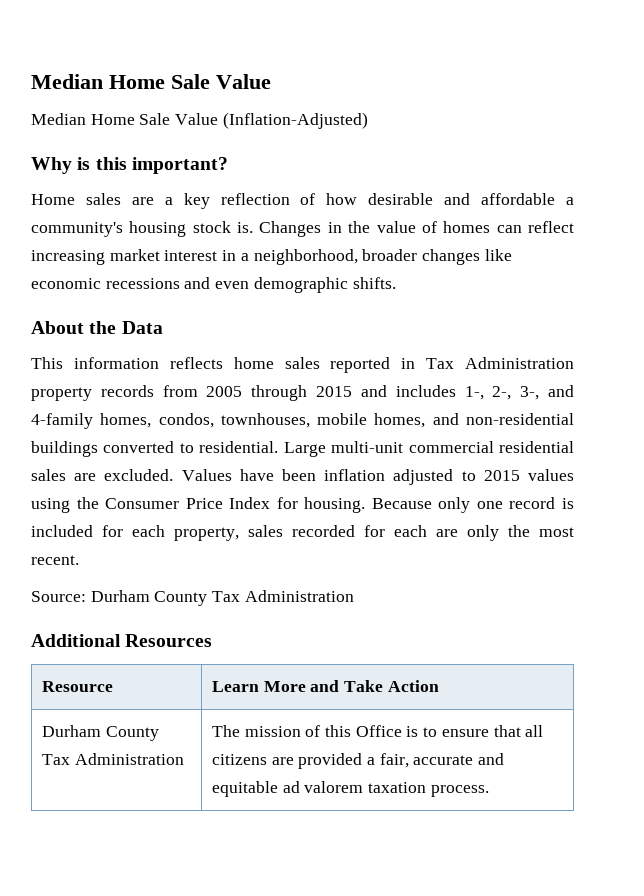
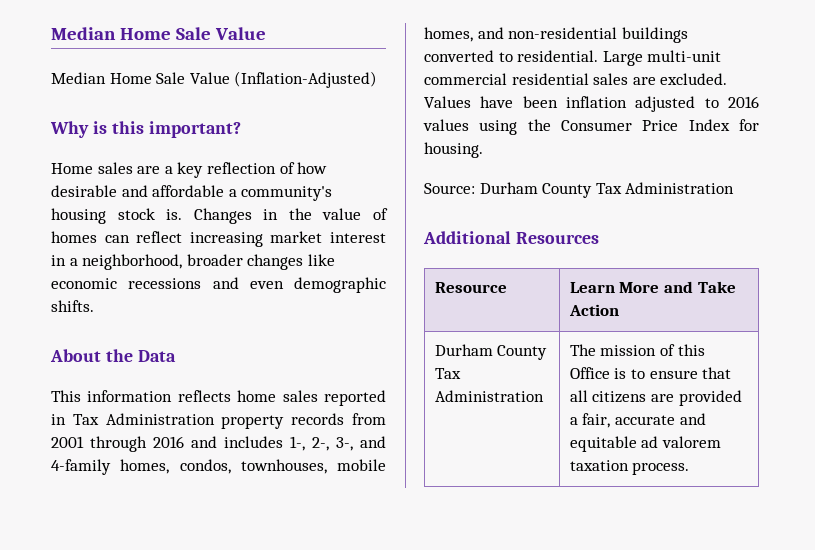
- This information reflects home sales reported in Tax Administration property records from 2005 through 2015 and includes 1-, 2-, 3-, and 4-family homes, condos, townhouses, mobile homes, and non-residential buildings converted to residential.
+ This information reflects home sales reported in Tax Administration property records from 2001 through 2016 and includes 1-, 2-, 3-, and 4-family homes, condos, townhouses, mobile homes, and non-residential buildings converted to residential.
- Values have been inflation adjusted to 2015 values using the Consumer Price Index for housing. Because only one record is included for each property, sales recorded for each are only the most recent.
+ Values have been inflation adjusted to 2016 values using the Consumer Price Index for housing.

